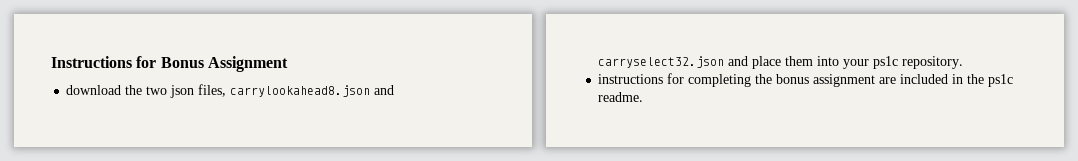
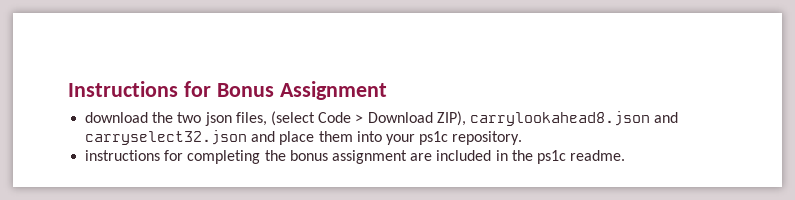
- download the two json files, carrylookahead8.json and carryselect32.json and place them into your ps1c repository.
+ download the two json files, (select Code > Download ZIP), carrylookahead8.json and carryselect32.json and place them into your ps1c repository.

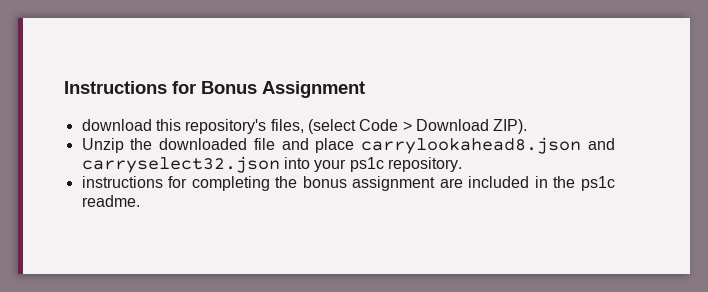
- download the two json files, (select Code > Download ZIP), carrylookahead8.json and carryselect32.json and place them into your ps1c repository.
+ download this repository's files, (select Code > Download ZIP).
+ Unzip the downloaded file and place carrylookahead8.json and carryselect32.json into your ps1c repository.

